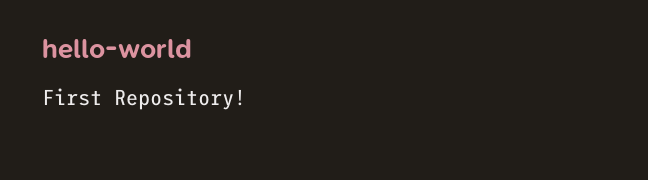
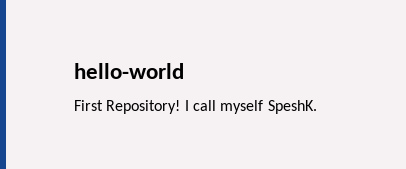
+ I call myself SpeshK.

